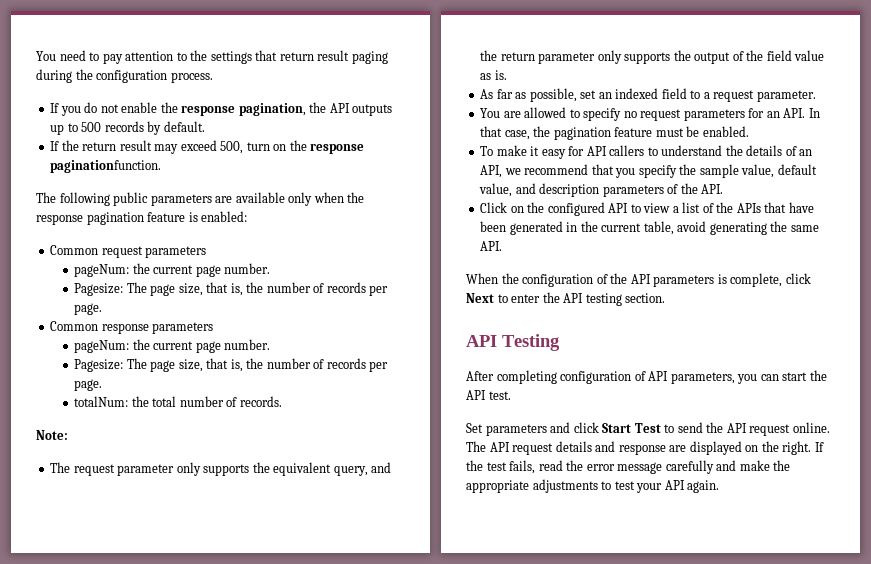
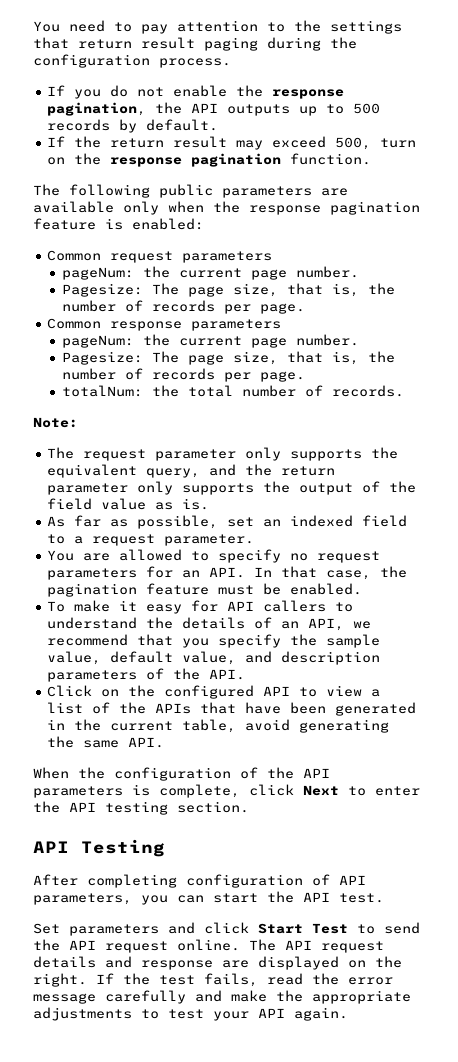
- If the return result may exceed 500, turn on the response paginationfunction.
+ If the return result may exceed 500, turn on the response pagination function.

